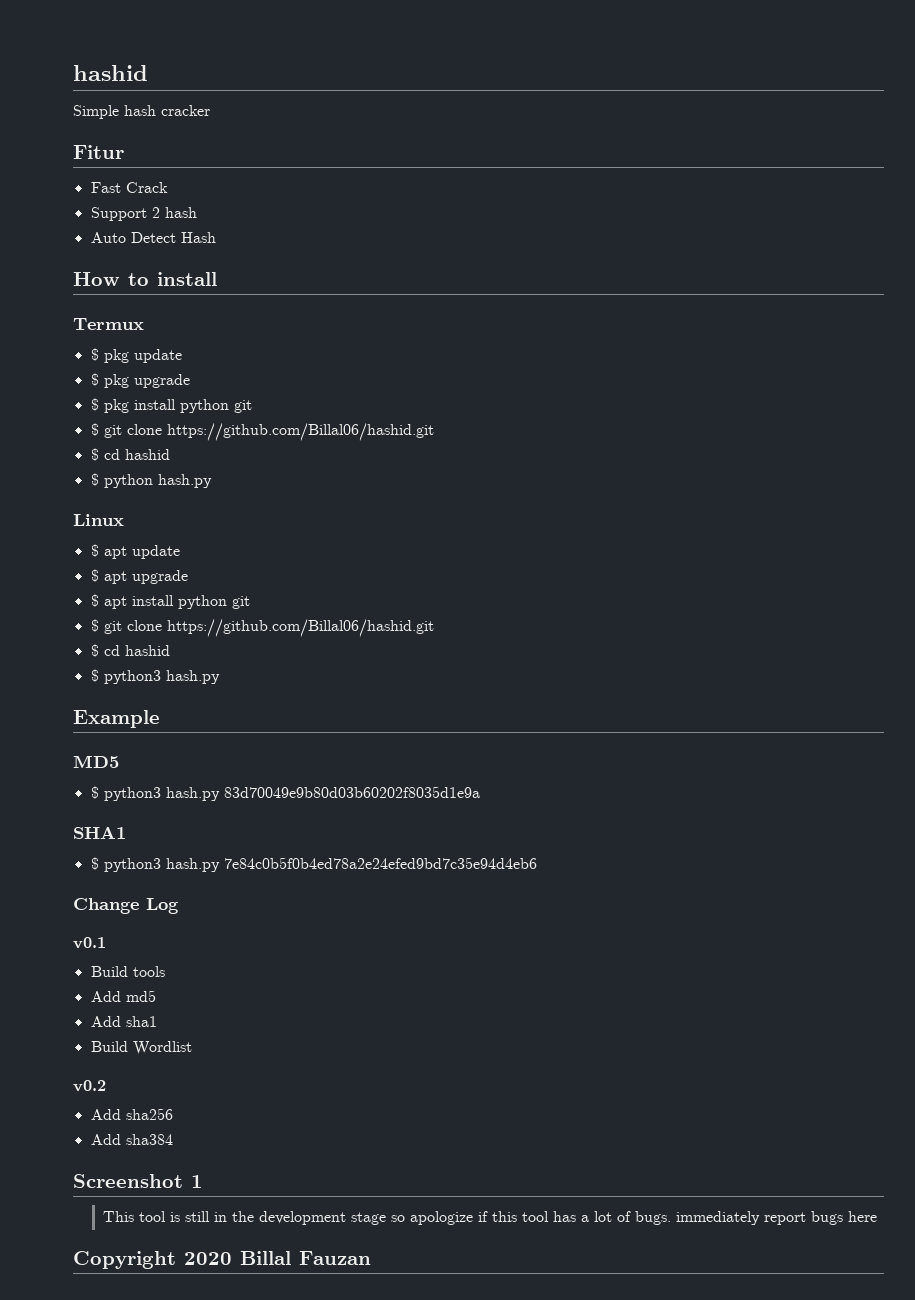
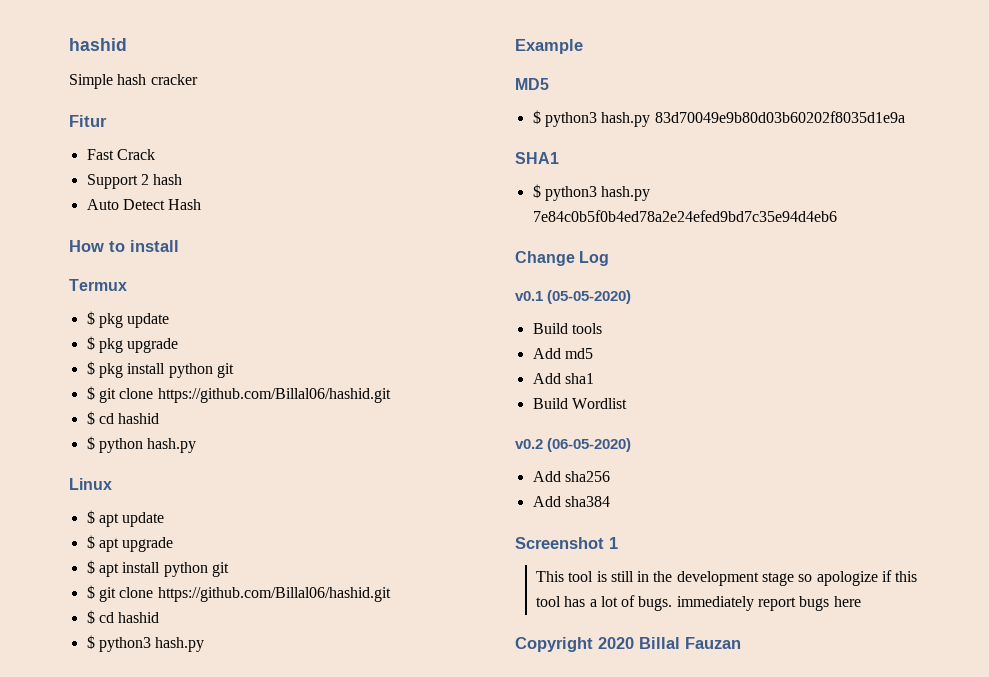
- v0.1
+ v0.1 (05-05-2020)
- v0.2
+ v0.2 (06-05-2020)

